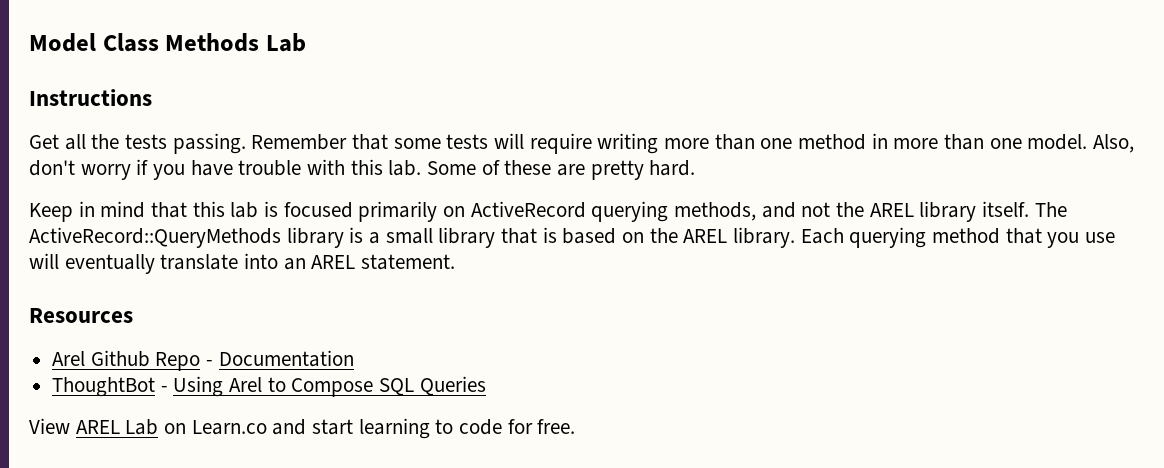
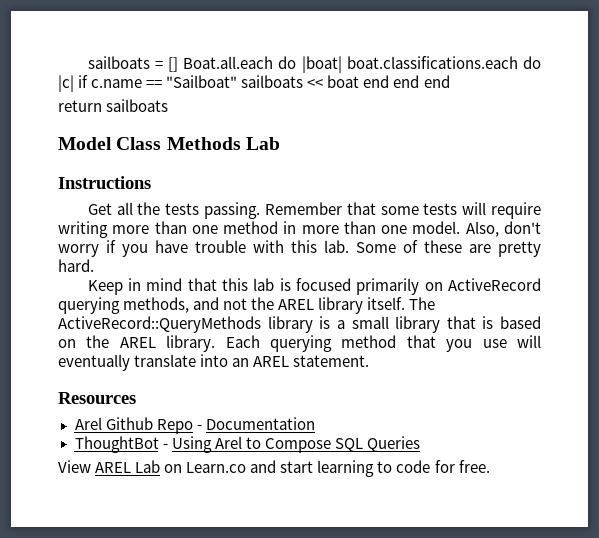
+ sailboats = [] Boat.all.each do |boat| boat.classifications.each do |c| if c.name == "Sailboat" sailboats << boat end end end
+ return sailboats

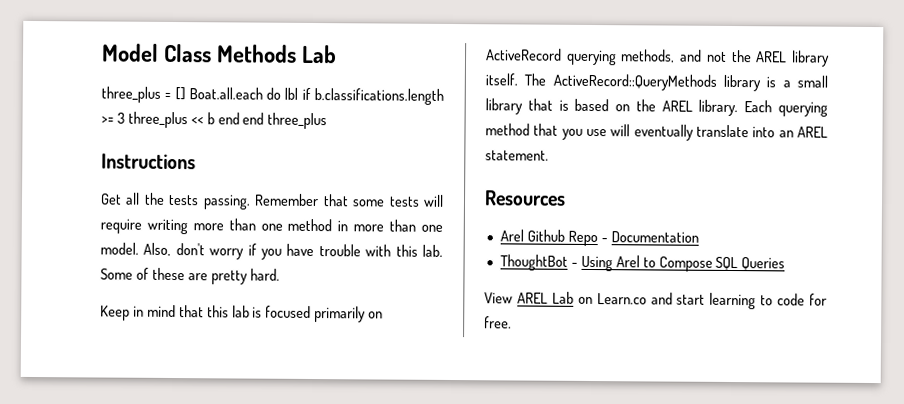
- sailboats = [] Boat.all.each do |boat| boat.classifications.each do |c| if c.name == "Sailboat" sailboats << boat end end end
- return sailboats
  Model Class Methods Lab
+ three_plus = [] Boat.all.each do |b| if b.classifications.length >= 3 three_plus << b end end three_plus

